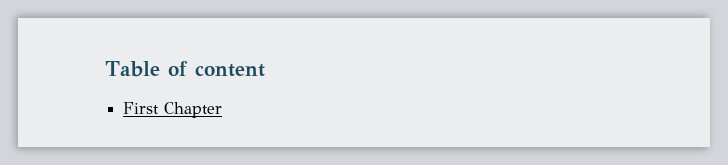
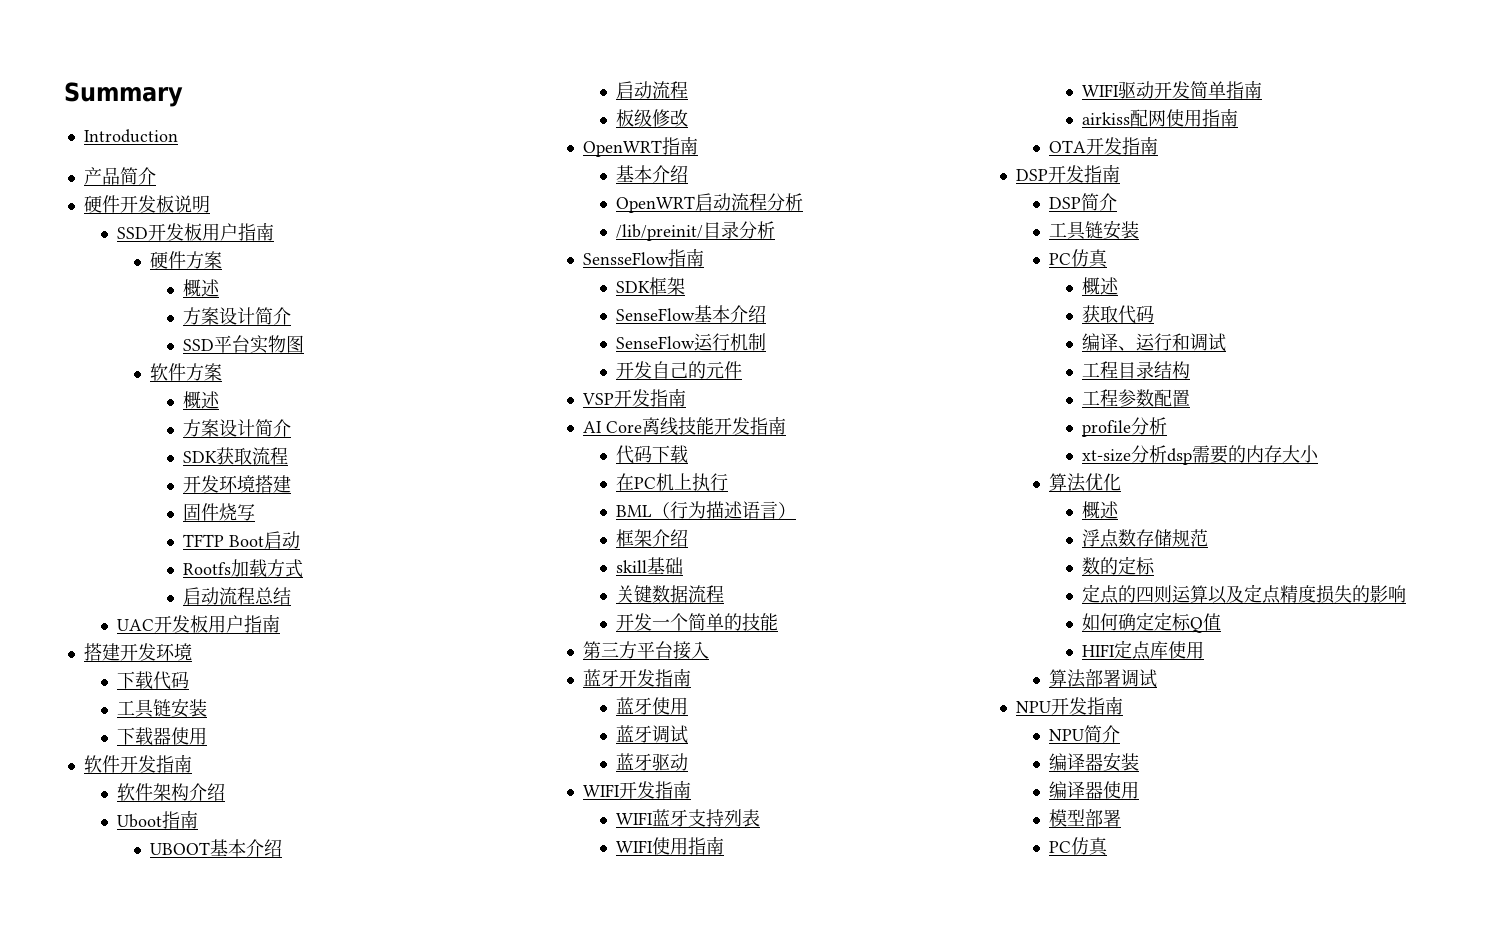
- Table of content
- First Chapter
+ Summary
+ Introduction
+ 产品简介
+ 硬件开发板说明
+ SSD开发板用户指南
+ 硬件方案
+ 概述
+ 方案设计简介
+ SSD平台实物图
+ 软件方案
+ 概述
+ 方案设计简介
+ SDK获取流程
+ 开发环境搭建
+ 固件烧写
+ TFTP Boot启动
+ Rootfs加载方式
+ 启动流程总结
+ UAC开发板用户指南
+ 搭建开发环境
+ 下载代码
+ 工具链安装
+ 下载器使用
+ 软件开发指南
+ 软件架构介绍
+ Uboot指南
+ UBOOT基本介绍
+ 启动流程
+ 板级修改
+ OpenWRT指南
+ 基本介绍
+ OpenWRT启动流程分析
+ /lib/preinit/目录分析
+ SensseFlow指南
+ SDK框架
+ SenseFlow基本介绍
+ SenseFlow运行机制
+ 开发自己的元件
+ VSP开发指南
+ AI Core离线技能开发指南
+ 代码下载
+ 在PC机上执行
+ BML（行为描述语言）
+ 框架介绍
+ skill基础
+ 关键数据流程
+ 开发一个简单的技能
+ 第三方平台接入
+ 蓝牙开发指南
+ 蓝牙使用
+ 蓝牙调试
+ 蓝牙驱动
+ WIFI开发指南
+ WIFI蓝牙支持列表
+ WIFI使用指南
+ WIFI驱动开发简单指南
+ airkiss配网使用指南
+ OTA开发指南
+ DSP开发指南
+ DSP简介
+ 工具链安装
+ PC仿真
+ 概述
+ 获取代码
+ 编译、运行和调试
+ 工程目录结构
+ 工程参数配置
+ profile分析
+ xt-size分析dsp需要的内存大小
+ 算法优化
+ 概述
+ 浮点数存储规范
+ 数的定标
+ 定点的四则运算以及定点精度损失的影响
+ 如何确定定标Q值
+ HIFI定点库使用
+ 算法部署调试
+ NPU开发指南
+ NPU简介
+ 编译器安装
+ 编译器使用
+ 模型部署
+ PC仿真

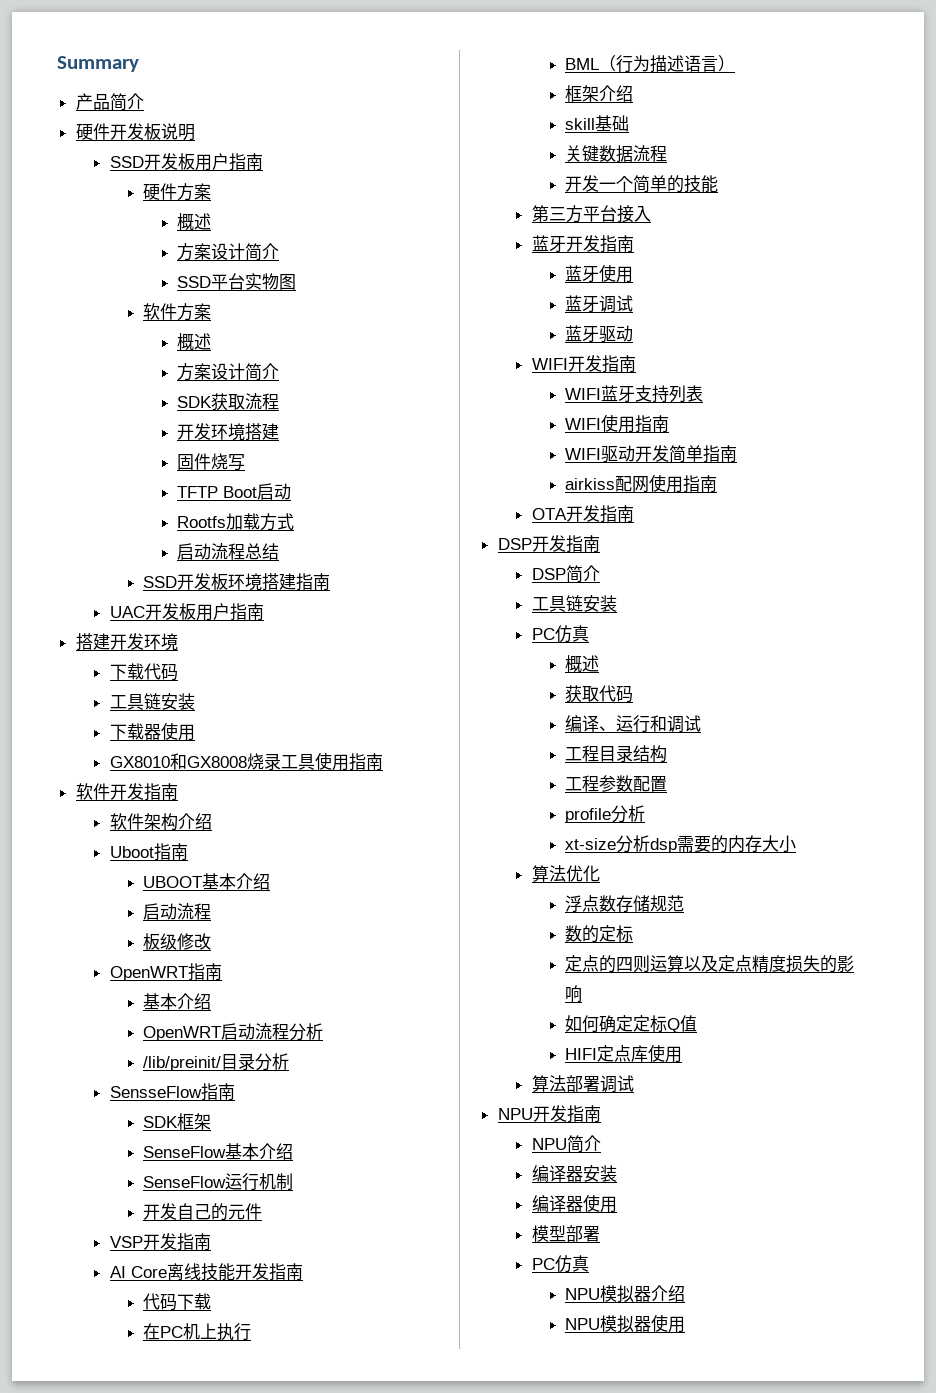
- Introduction
+ SSD开发板环境搭建指南
+ GX8010和GX8008烧录工具使用指南
  算法优化
- 概述
+ NPU模拟器介绍
+ NPU模拟器使用

